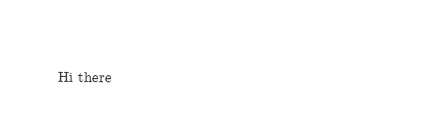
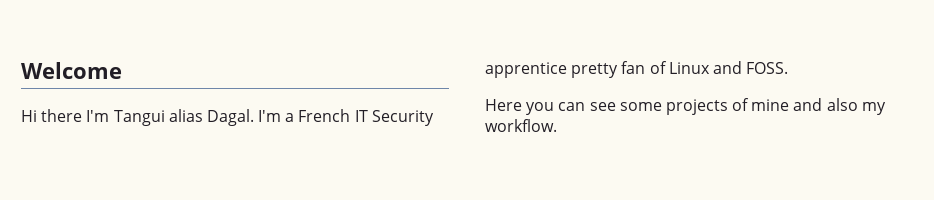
+ Welcome
- Hi there
+ Hi there I'm Tangui alias Dagal. I'm a French IT Security apprentice pretty fan of Linux and FOSS.
+ Here you can see some projects of mine and also my workflow.

